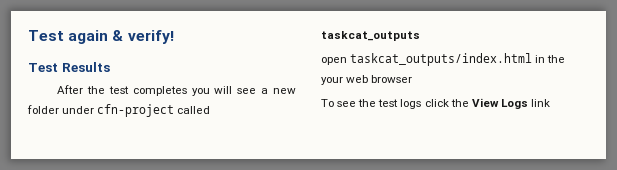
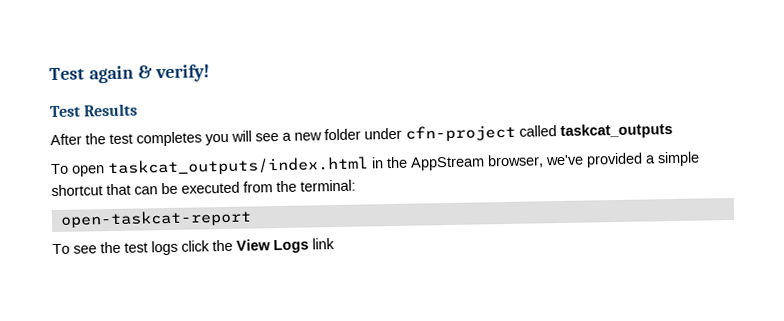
- open taskcat_outputs/index.html in the your web browser
+ To open taskcat_outputs/index.html in the AppStream browser, we've provided a simple shortcut that can be executed from the terminal:
+ open-taskcat-report

